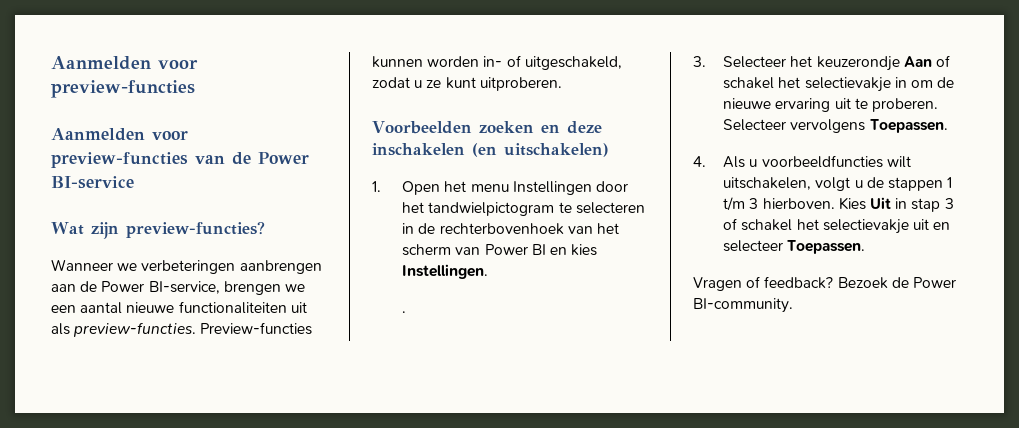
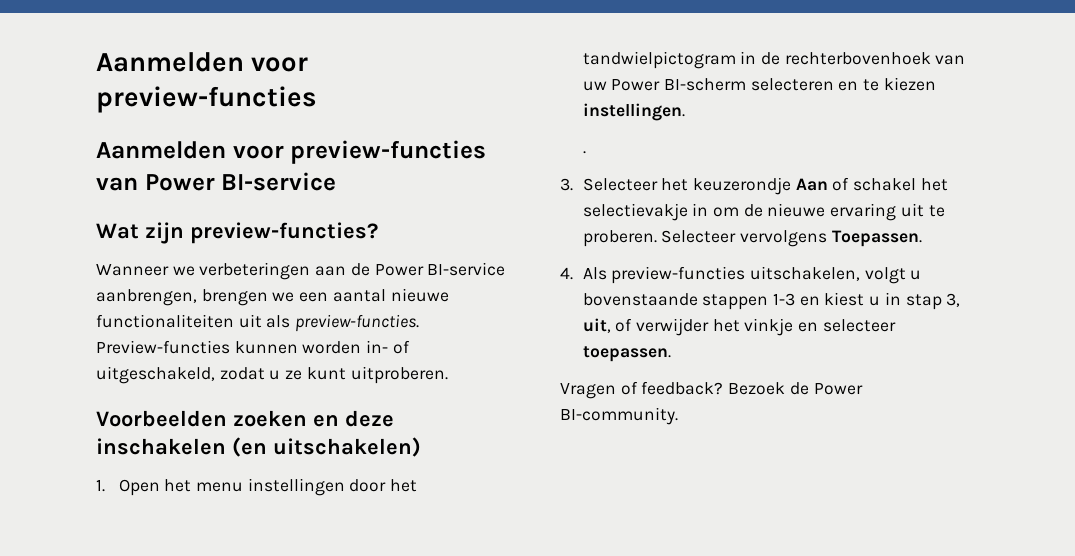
- Aanmelden voor preview-functies van de Power BI-service
+ Aanmelden voor preview-functies van Power BI-service
- Wanneer we verbeteringen aanbrengen aan de Power BI-service, brengen we een aantal nieuwe functionaliteiten uit als preview-functies.
+ Wanneer we verbeteringen aan de Power BI-service aanbrengen, brengen we een aantal nieuwe functionaliteiten uit als preview-functies.
- 1. Open het menu Instellingen door het tandwielpictogram te selecteren in de rechterbovenhoek van het scherm van Power BI en kies Instellingen.
+ 1. Open het menu instellingen door het tandwielpictogram in de rechterbovenhoek van uw Power BI-scherm selecteren en te kiezen instellingen.
- 4. Als u voorbeeldfuncties wilt uitschakelen, volgt u de stappen 1 t/m 3 hierboven. Kies Uit in stap 3 of schakel het selectievakje uit en selecteer Toepassen.
+ 4. Als preview-functies uitschakelen, volgt u bovenstaande stappen 1-3 en kiest u in stap 3, uit, of verwijder het vinkje en selecteer toepassen.

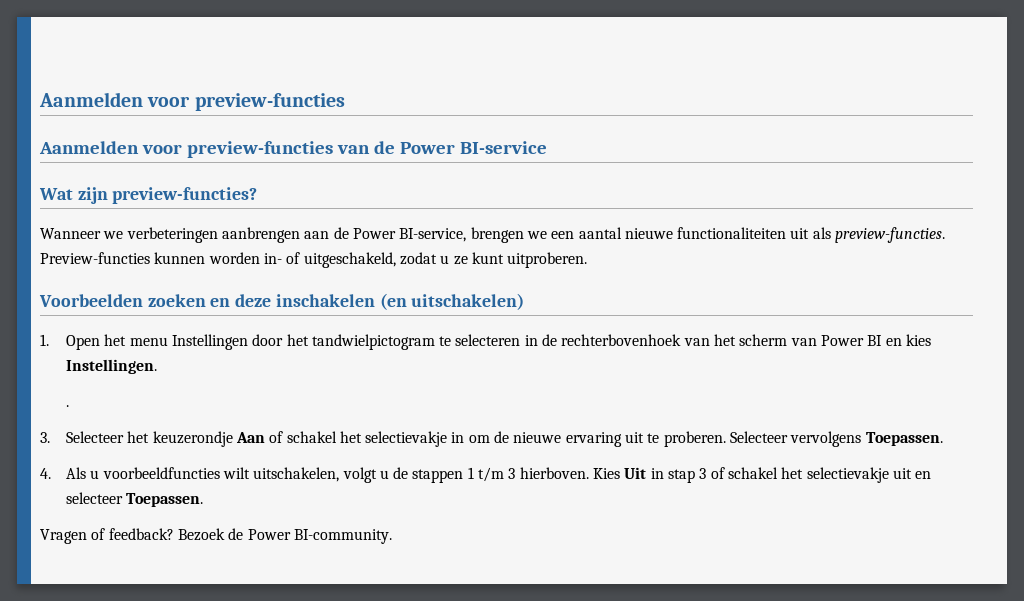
- Aanmelden voor preview-functies van Power BI-service
+ Aanmelden voor preview-functies van de Power BI-service
- Wanneer we verbeteringen aan de Power BI-service aanbrengen, brengen we een aantal nieuwe functionaliteiten uit als preview-functies.
+ Wanneer we verbeteringen aanbrengen aan de Power BI-service, brengen we een aantal nieuwe functionaliteiten uit als preview-functies.
- 1. Open het menu instellingen door het tandwielpictogram in de rechterbovenhoek van uw Power BI-scherm selecteren en te kiezen instellingen.
+ 1. Open het menu Instellingen door het tandwielpictogram te selecteren in de rechterbovenhoek van het scherm van Power BI en kies Instellingen.
- 4. Als preview-functies uitschakelen, volgt u bovenstaande stappen 1-3 en kiest u in stap 3, uit, of verwijder het vinkje en selecteer toepassen.
+ 4. Als u voorbeeldfuncties wilt uitschakelen, volgt u de stappen 1 t/m 3 hierboven. Kies Uit in stap 3 of schakel het selectievakje uit en selecteer Toepassen.

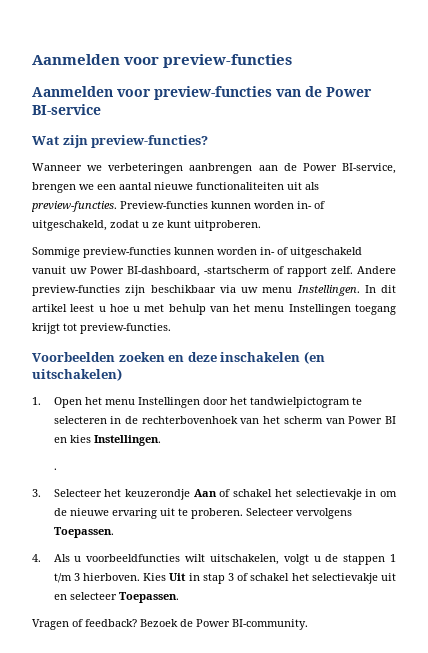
+ Sommige preview-functies kunnen worden in- of uitgeschakeld vanuit uw Power BI-dashboard, -startscherm of rapport zelf. Andere preview-functies zijn beschikbaar via uw menu Instellingen. In dit artikel leest u hoe u met behulp van het menu Instellingen toegang krijgt tot preview-functies.

